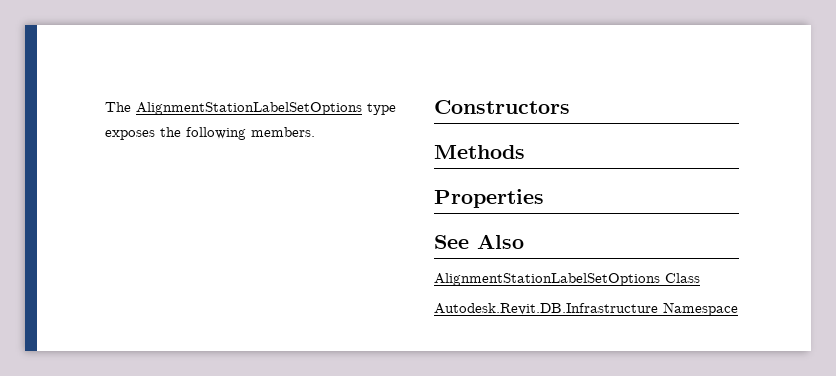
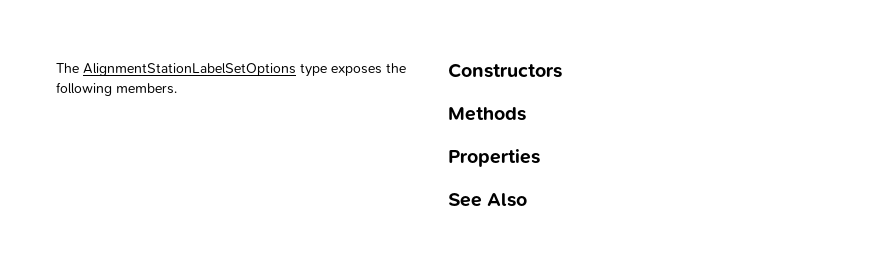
- AlignmentStationLabelSetOptions Class
- Autodesk.Revit.DB.Infrastructure Namespace

